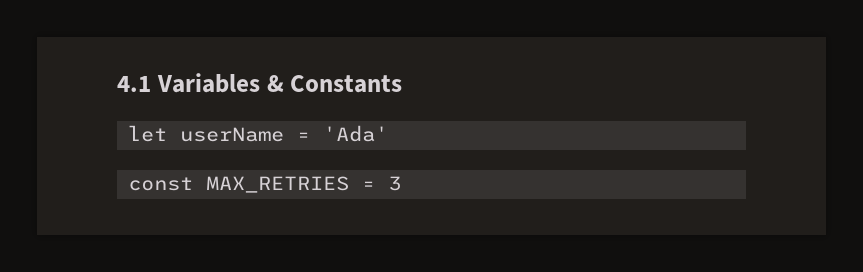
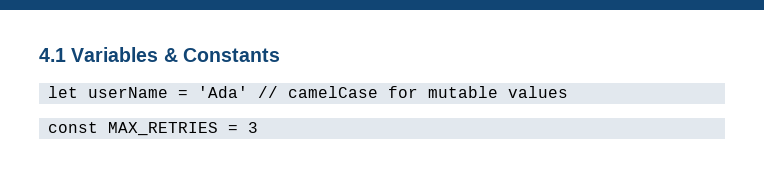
- let userName = 'Ada'
+ let userName = 'Ada' // camelCase for mutable values

